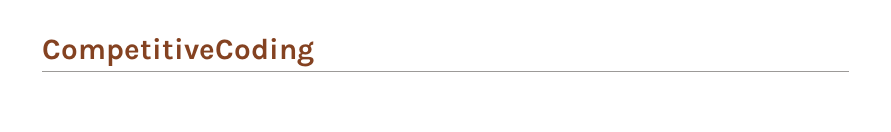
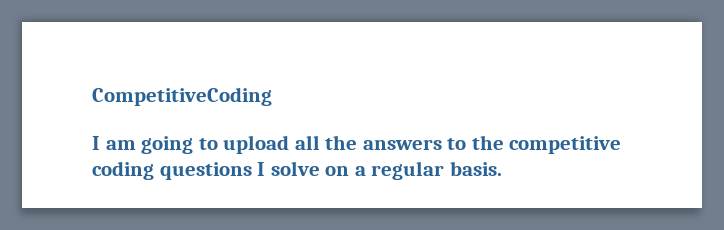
+ I am going to upload all the answers to the competitive coding questions I solve on a regular basis.

